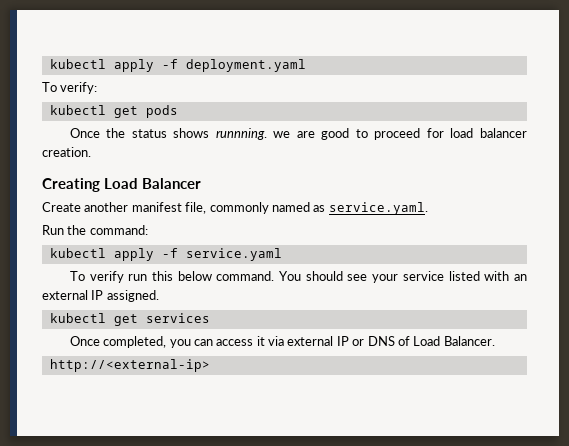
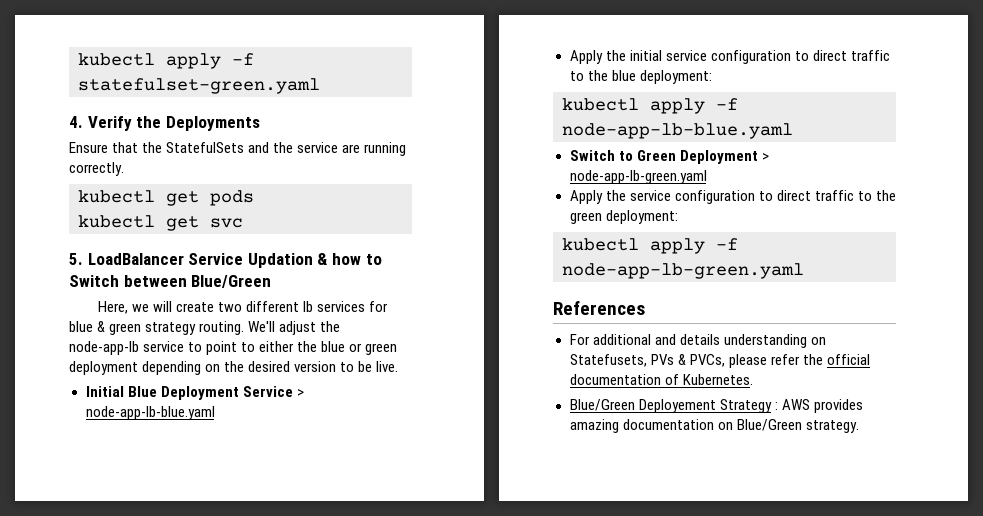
- kubectl apply -f deployment.yaml
- To verify:
+ kubectl apply -f statefulset-green.yaml
+ 4. Verify the Deployments
+ Ensure that the StatefulSets and the service are running correctly.
  kubectl get pods
- Once the status shows runnning. we are good to proceed for load balancer creation.
- Creating Load Balancer
- Create another manifest file, commonly named as service.yaml.
- Run the command:
- kubectl apply -f service.yaml
- To verify run this below command. You should see your service listed with an external IP assigned.
- kubectl get services
- Once completed, you can access it via external IP or DNS of Load Balancer.
- http://<external-ip>
+ kubectl get svc
+ 5. LoadBalancer Service Updation & how to Switch between Blue/Green
+ Here, we will create two different lb services for blue & green strategy routing. We'll adjust the node-app-lb service to point to either the blue or green deployment depending on the desired version to be live.
+ Initial Blue Deployment Service > node-app-lb-blue.yaml
+ Apply the initial service configuration to direct traffic to the blue deployment:
+ kubectl apply -f node-app-lb-blue.yaml
+ Switch to Green Deployment > node-app-lb-green.yaml
+ Apply the service configuration to direct traffic to the green deployment:
+ kubectl apply -f node-app-lb-green.yaml
+ References
+ For additional and details understanding on Statefusets, PVs & PVCs, please refer the official documentation of Kubernetes.
+ Blue/Green Deployement Strategy : AWS provides amazing documentation on Blue/Green strategy.

